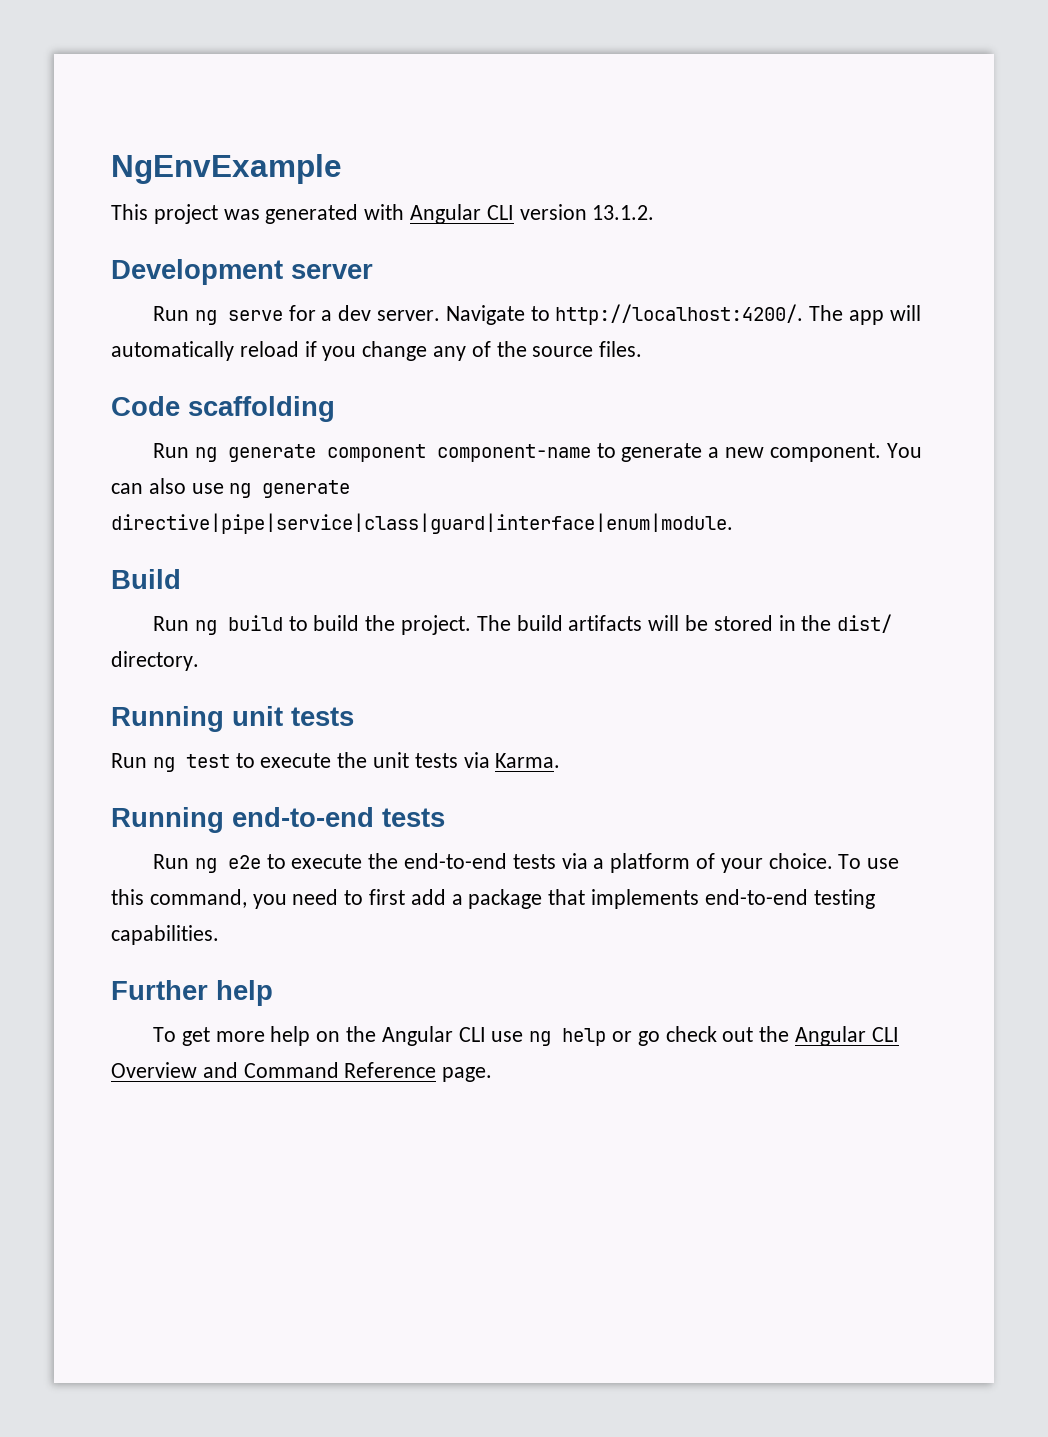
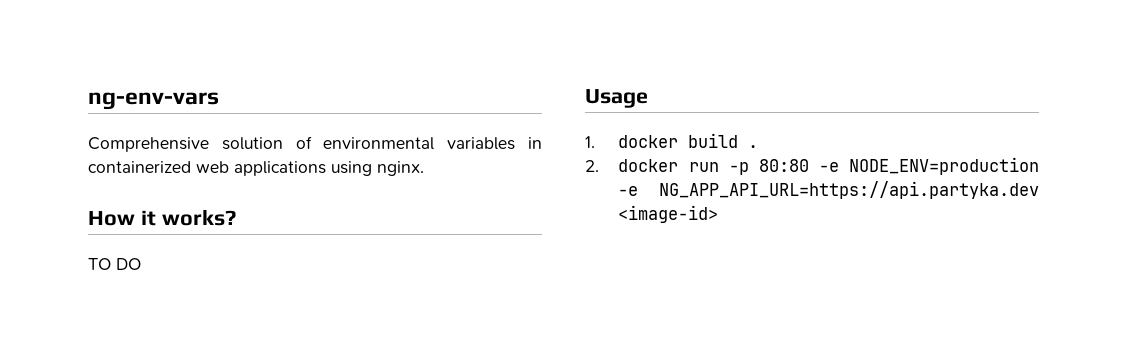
- NgEnvExample
- This project was generated with Angular CLI version 13.1.2.
- Development server
- Run ng serve for a dev server. Navigate to http://localhost:4200/. The app will automatically reload if you change any of the source files.
- Code scaffolding
- Run ng generate component component-name to generate a new component. You can also use ng generate directive|pipe|service|class|guard|interface|enum|module.
- Build
- Run ng build to build the project. The build artifacts will be stored in the dist/ directory.
- Running unit tests
- Run ng test to execute the unit tests via Karma.
- Running end-to-end tests
- Run ng e2e to execute the end-to-end tests via a platform of your choice. To use this command, you need to first add a package that implements end-to-end testing capabilities.
- Further help
- To get more help on the Angular CLI use ng help or go check out the Angular CLI Overview and Command Reference page.
+ ng-env-vars
+ Comprehensive solution of environmental variables in containerized web applications using nginx.
+ How it works?
+ TO DO
+ Usage
+ 1. docker build .
+ 2. docker run -p 80:80 -e NODE_ENV=production -e NG_APP_API_URL=https://api.partyka.dev <image-id>

